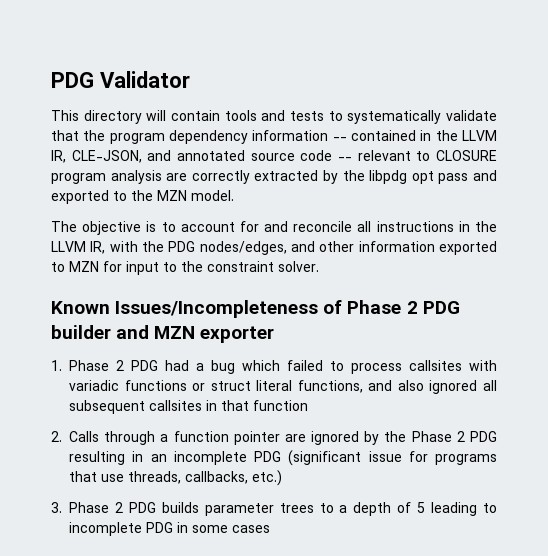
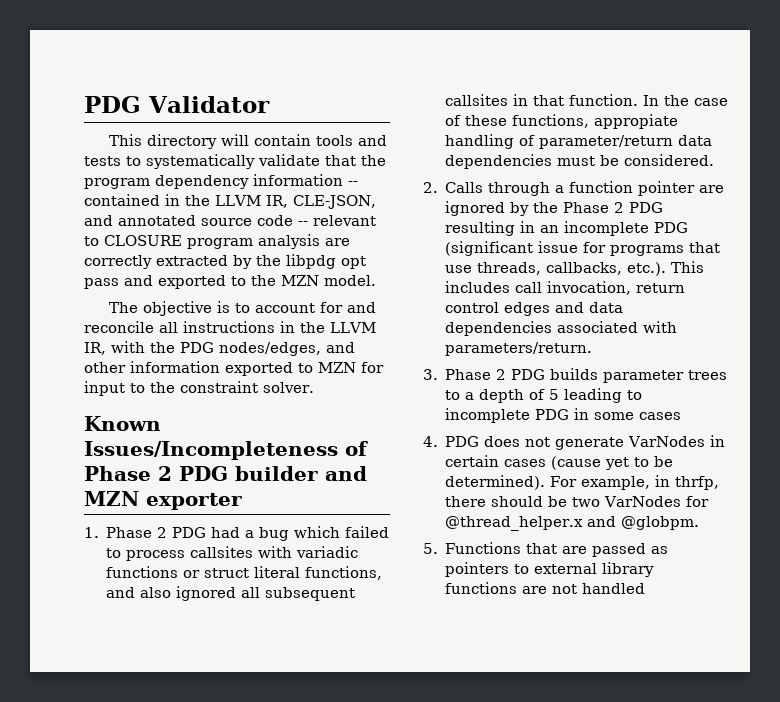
- 1. Phase 2 PDG had a bug which failed to process callsites with variadic functions or struct literal functions, and also ignored all subsequent callsites in that function
+ 1. Phase 2 PDG had a bug which failed to process callsites with variadic functions or struct literal functions, and also ignored all subsequent callsites in that function. In the case of these functions, appropiate handling of parameter/return data dependencies must be considered.
- 2. Calls through a function pointer are ignored by the Phase 2 PDG resulting in an incomplete PDG (significant issue for programs that use threads, callbacks, etc.)
+ 2. Calls through a function pointer are ignored by the Phase 2 PDG resulting in an incomplete PDG (significant issue for programs that use threads, callbacks, etc.). This includes call invocation, return control edges and data dependencies associated with parameters/return.
+ 4. PDG does not generate VarNodes in certain cases (cause yet to be determined). For example, in thrfp, there should be two VarNodes for @thread_helper.x and @globpm.
+ 5. Functions that are passed as pointers to external library functions are not handled

